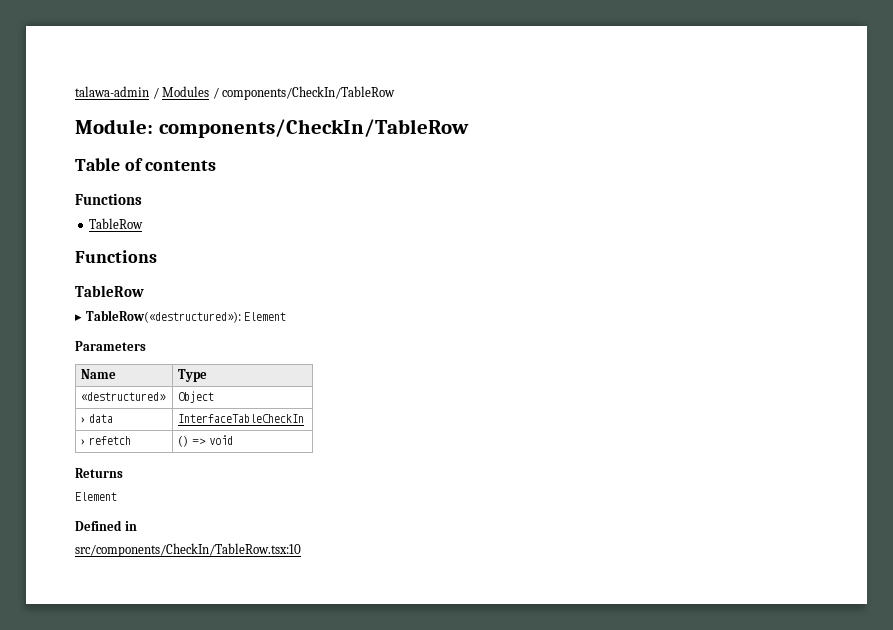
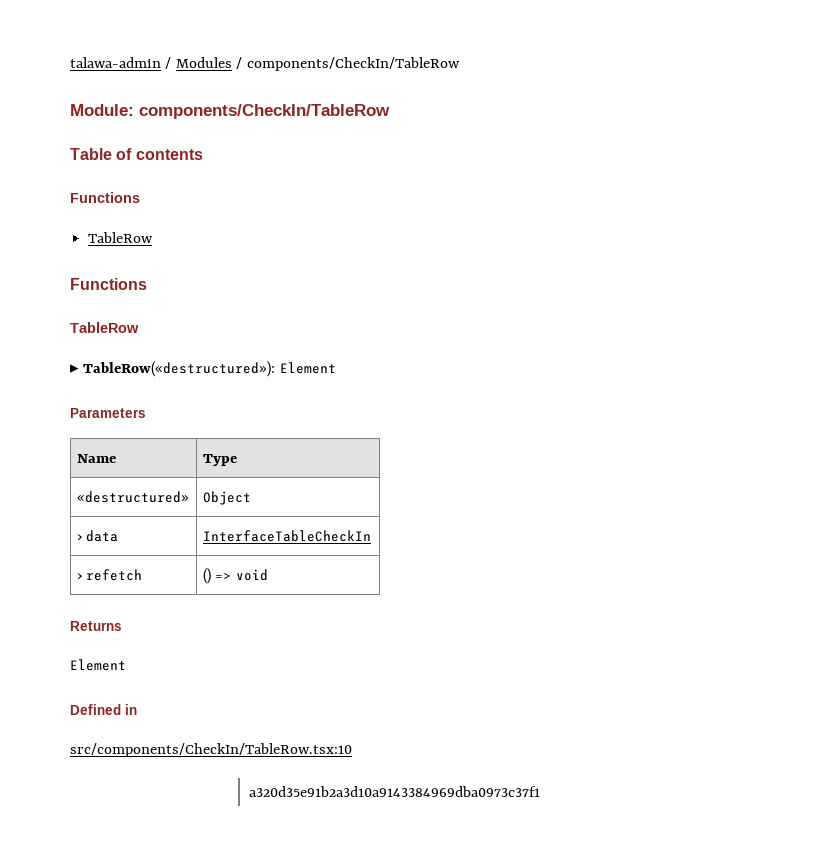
+ a320d35e91b2a3d10a9143384969dba0973c37f1

